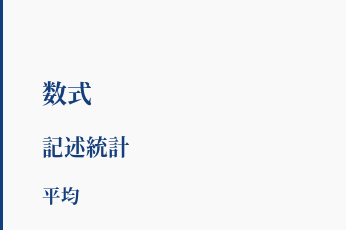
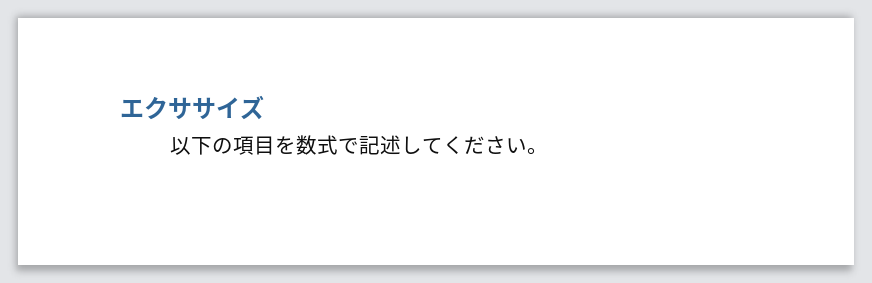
- 数式
- 記述統計
- 平均
+ エクササイズ
+ 以下の項目を数式で記述してください。

